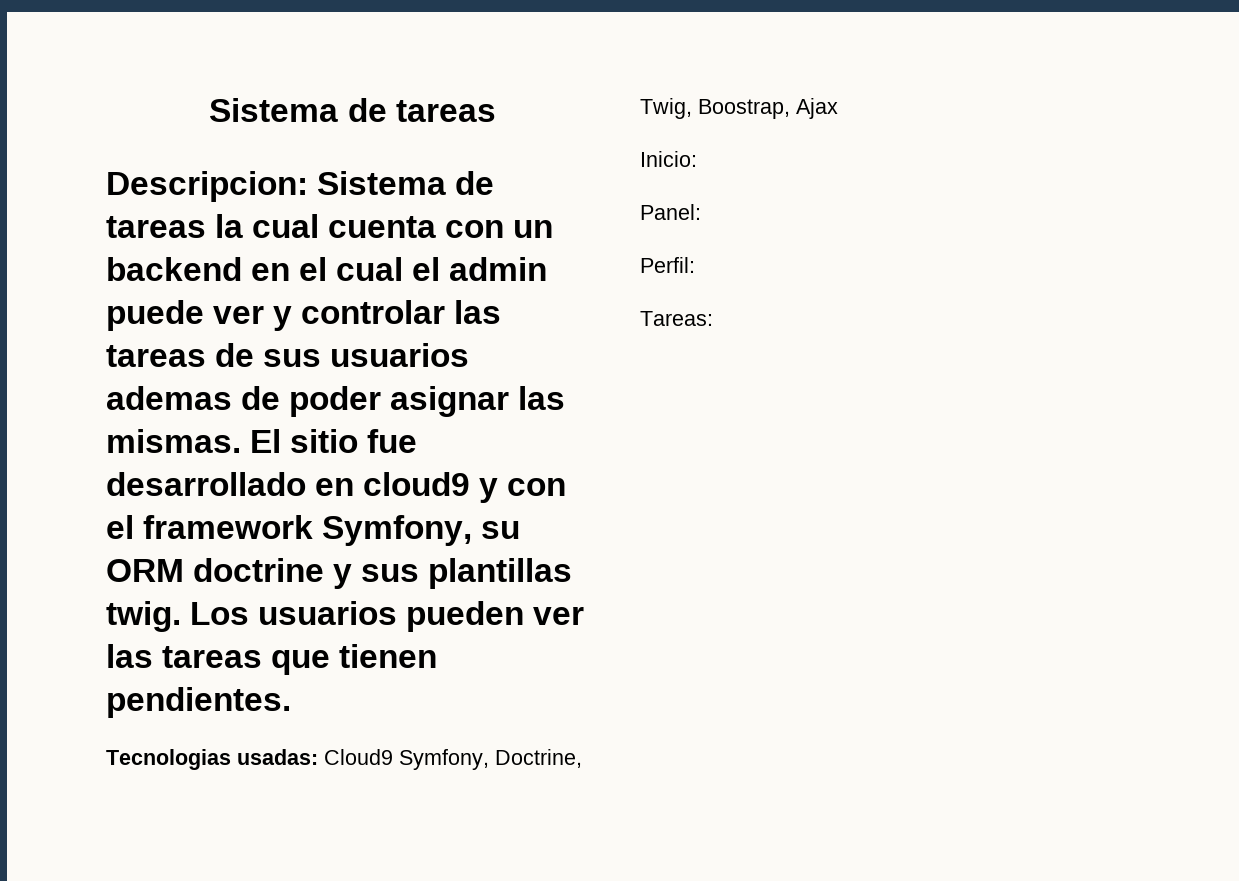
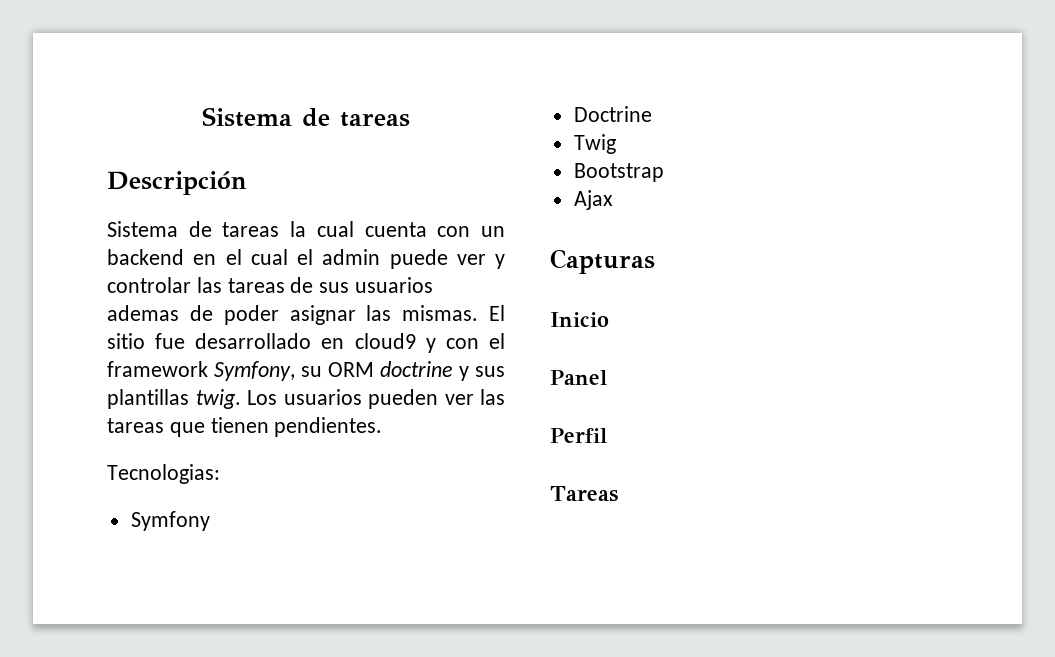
- Descripcion: Sistema de tareas la cual cuenta con un backend en el cual el admin puede ver y controlar las tareas de sus usuarios ademas de poder asignar las mismas.
+ Descripción
+ Sistema de tareas la cual cuenta con un backend en el cual el admin puede ver y controlar las tareas de sus usuarios ademas de poder asignar las mismas.
- Tecnologias usadas: Cloud9 Symfony, Doctrine, Twig, Boostrap, Ajax
- Inicio:
- Panel:
- Perfil:
- Tareas:
+ Tecnologias:
+ Symfony
+ Doctrine
+ Twig
+ Bootstrap
+ Ajax
+ Capturas
+ Inicio
+ Panel
+ Perfil
+ Tareas

